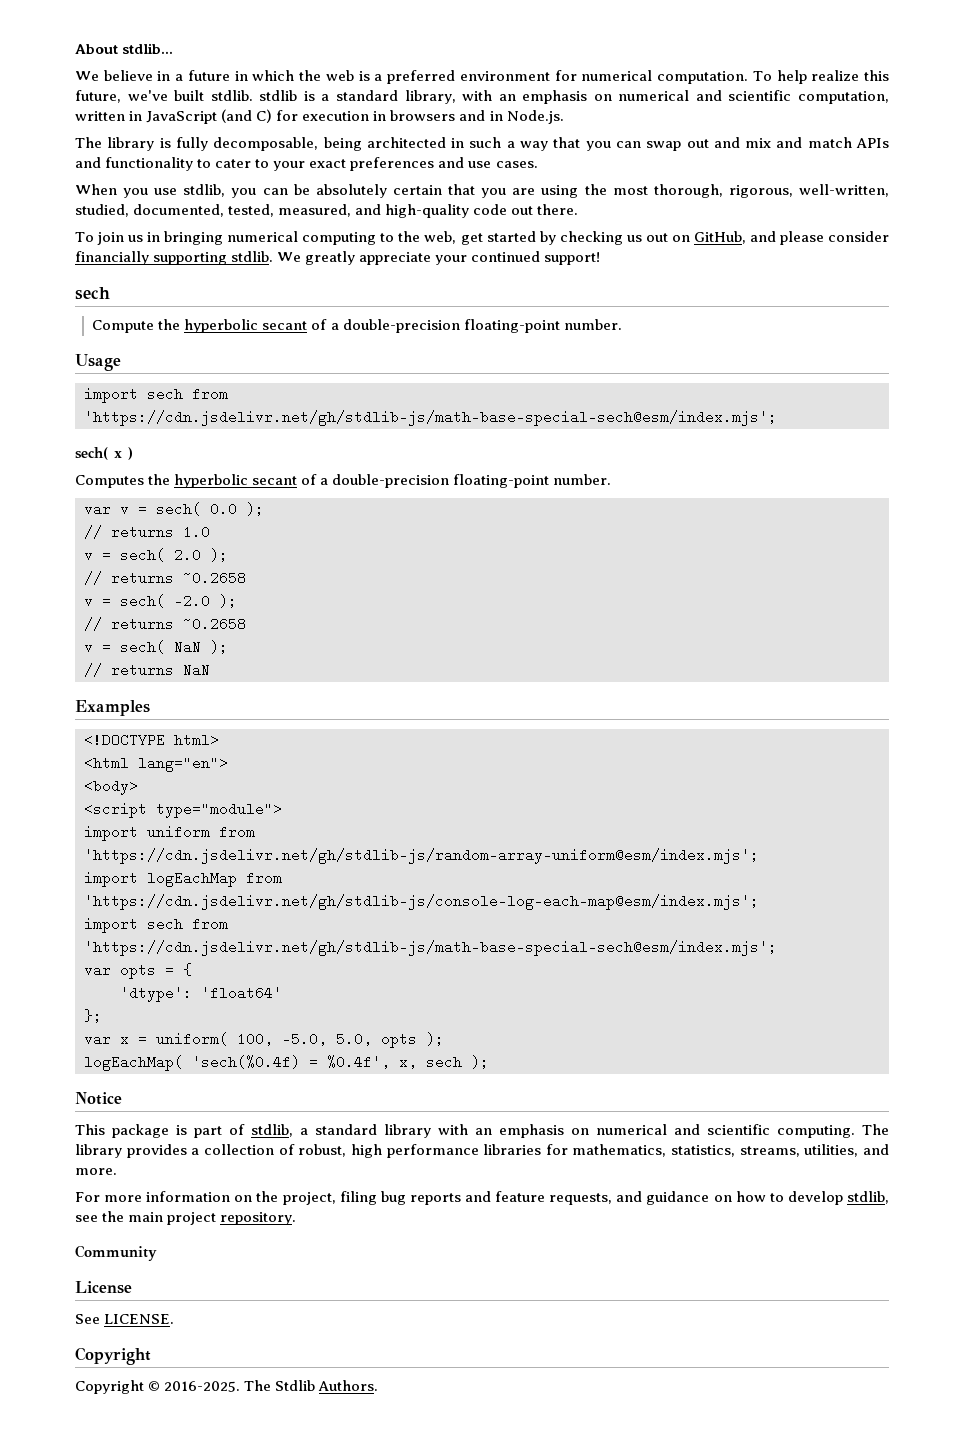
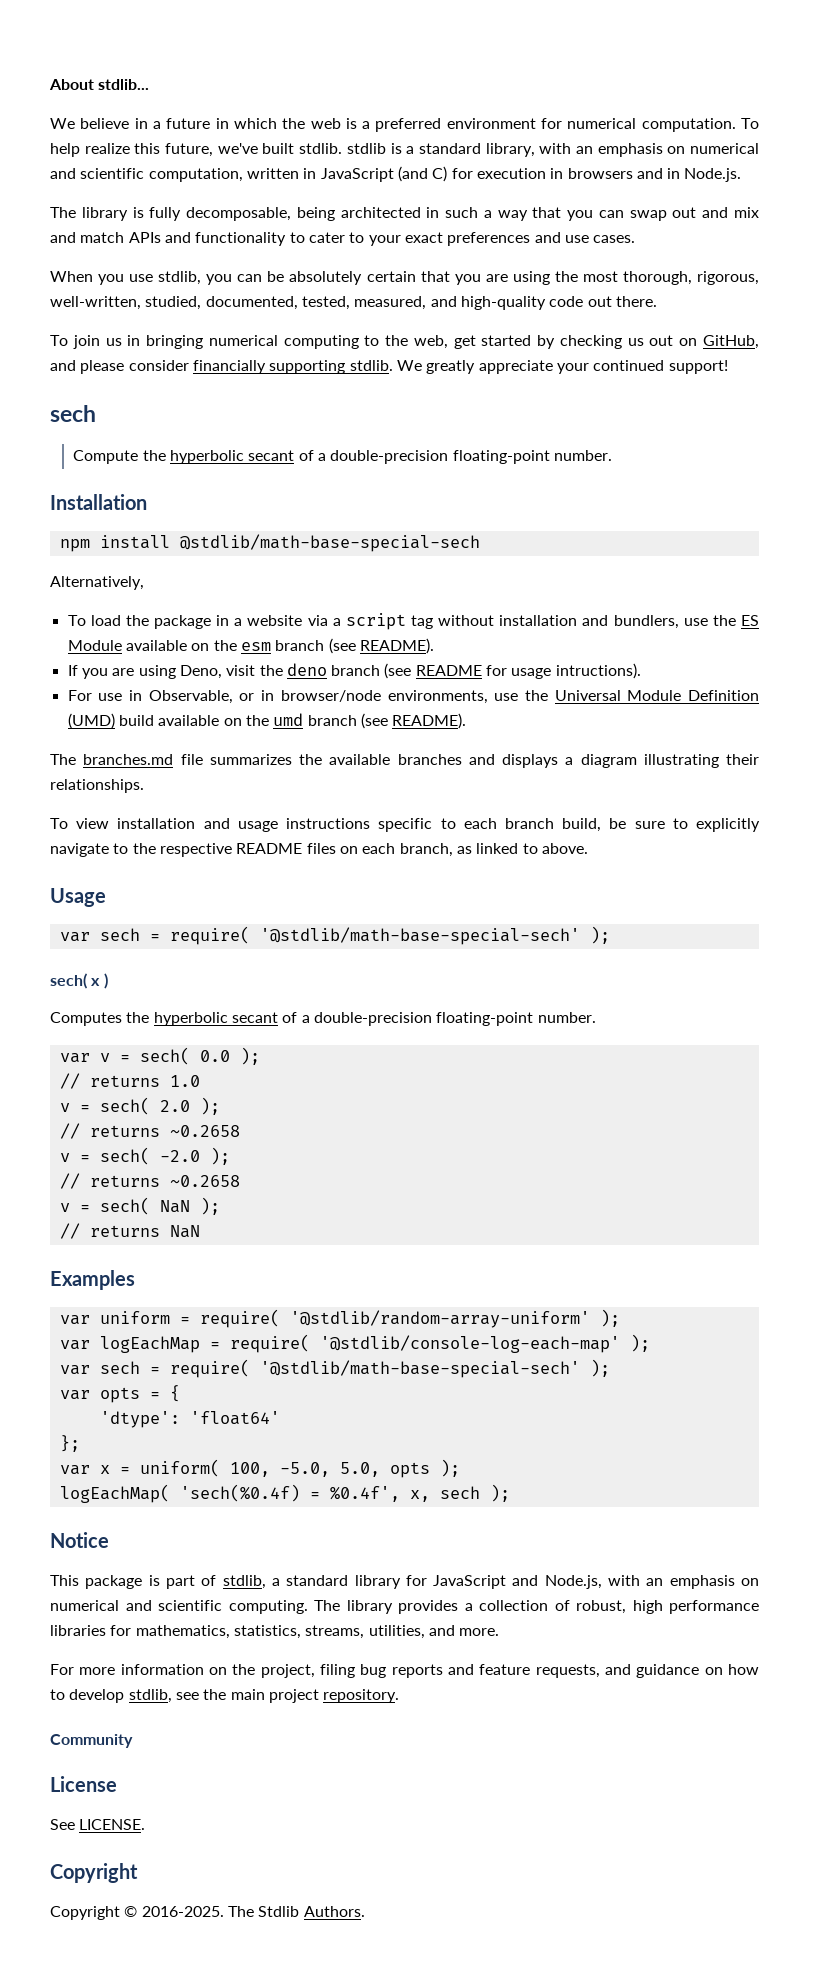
+ Installation
+ npm install @stdlib/math-base-special-sech
+ Alternatively,
+ To load the package in a website via a script tag without installation and bundlers, use the ES Module available on the esm branch (see README).
+ If you are using Deno, visit the deno branch (see README for usage intructions).
+ For use in Observable, or in browser/node environments, use the Universal Module Definition (UMD) build available on the umd branch (see README).
+ The branches.md file summarizes the available branches and displays a diagram illustrating their relationships.
+ To view installation and usage instructions specific to each branch build, be sure to explicitly navigate to the respective README files on each branch, as linked to above.
  Usage
- import sech from 'https://cdn.jsdelivr.net/gh/stdlib-js/math-base-special-sech@esm/index.mjs';
+ var sech = require( '@stdlib/math-base-special-sech' );
- <!DOCTYPE html>
- <html lang="en">
- <body>
- <script type="module">
- import uniform from 'https://cdn.jsdelivr.net/gh/stdlib-js/random-array-uniform@esm/index.mjs';
- import logEachMap from 'https://cdn.jsdelivr.net/gh/stdlib-js/console-log-each-map@esm/index.mjs';
- import sech from 'https://cdn.jsdelivr.net/gh/stdlib-js/math-base-special-sech@esm/index.mjs';
+ var uniform = require( '@stdlib/random-array-uniform' );
+ var logEachMap = require( '@stdlib/console-log-each-map' );
+ var sech = require( '@stdlib/math-base-special-sech' );
- This package is part of stdlib, a standard library with an emphasis on numerical and scientific computing.
+ This package is part of stdlib, a standard library for JavaScript and Node.js, with an emphasis on numerical and scientific computing.

